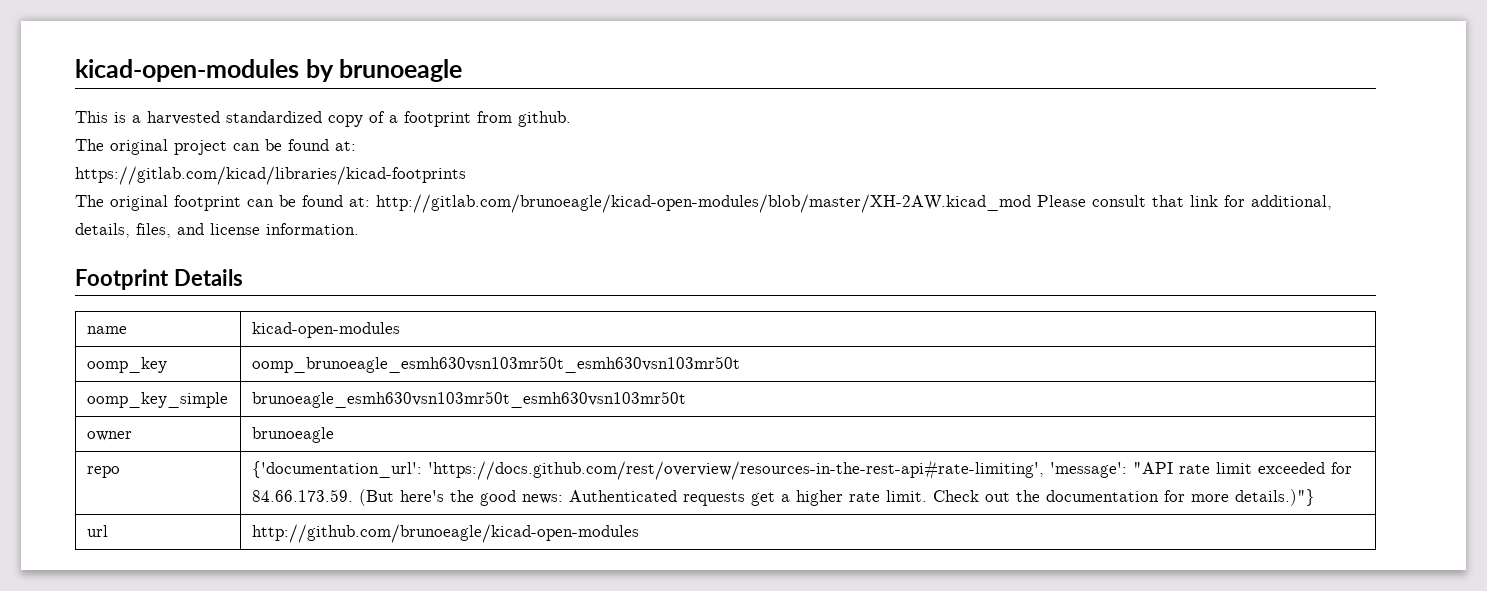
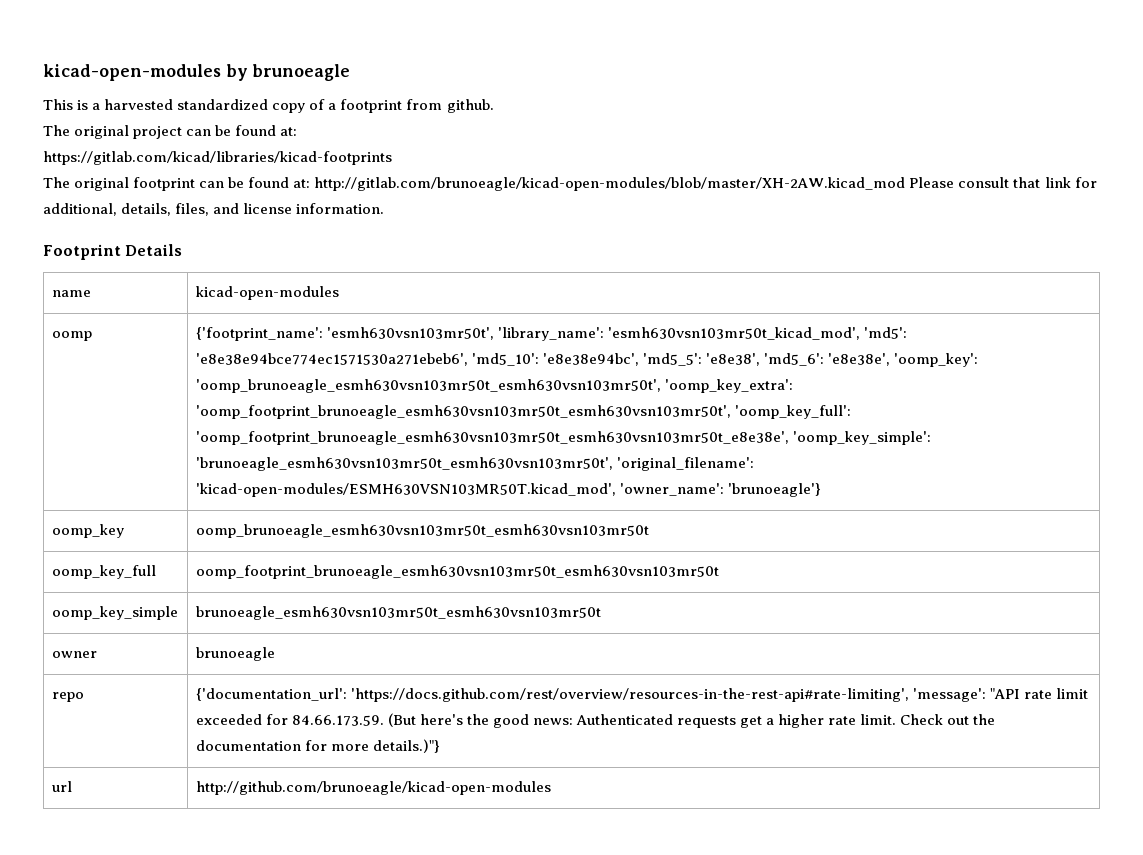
+ oomp | {'footprint_name': 'esmh630vsn103mr50t', 'library_name': 'esmh630vsn103mr50t_kicad_mod', 'md5': 'e8e38e94bce774ec1571530a271ebeb6', 'md5_10': 'e8e38e94bc', 'md5_5': 'e8e38', 'md5_6': 'e8e38e', 'oomp_key': 'oomp_brunoeagle_esmh630vsn103mr50t_esmh630vsn103mr50t', 'oomp_key_extra': 'oomp_footprint_brunoeagle_esmh630vsn103mr50t_esmh630vsn103mr50t', 'oomp_key_full': 'oomp_footprint_brunoeagle_esmh630vsn103mr50t_esmh630vsn103mr50t_e8e38e', 'oomp_key_simple': 'brunoeagle_esmh630vsn103mr50t_esmh630vsn103mr50t', 'original_filename': 'kicad-open-modules/ESMH630VSN103MR50T.kicad_mod', 'owner_name': 'brunoeagle'}
+ oomp_key_full | oomp_footprint_brunoeagle_esmh630vsn103mr50t_esmh630vsn103mr50t

